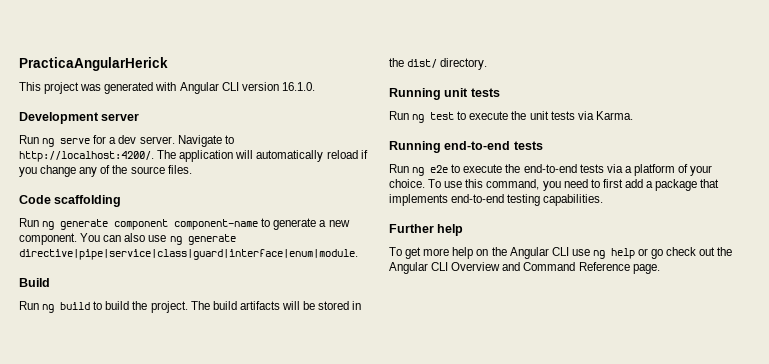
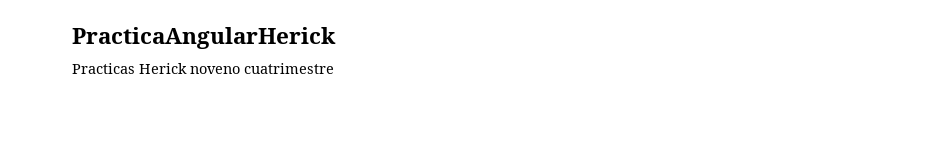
- This project was generated with Angular CLI version 16.1.0.
- Development server
- Run ng serve for a dev server. Navigate to http://localhost:4200/. The application will automatically reload if you change any of the source files.
- Code scaffolding
- Run ng generate component component-name to generate a new component. You can also use ng generate directive|pipe|service|class|guard|interface|enum|module.
- Build
- Run ng build to build the project. The build artifacts will be stored in the dist/ directory.
- Running unit tests
- Run ng test to execute the unit tests via Karma.
- Running end-to-end tests
- Run ng e2e to execute the end-to-end tests via a platform of your choice. To use this command, you need to first add a package that implements end-to-end testing capabilities.
- Further help
- To get more help on the Angular CLI use ng help or go check out the Angular CLI Overview and Command Reference page.
+ Practicas Herick noveno cuatrimestre

